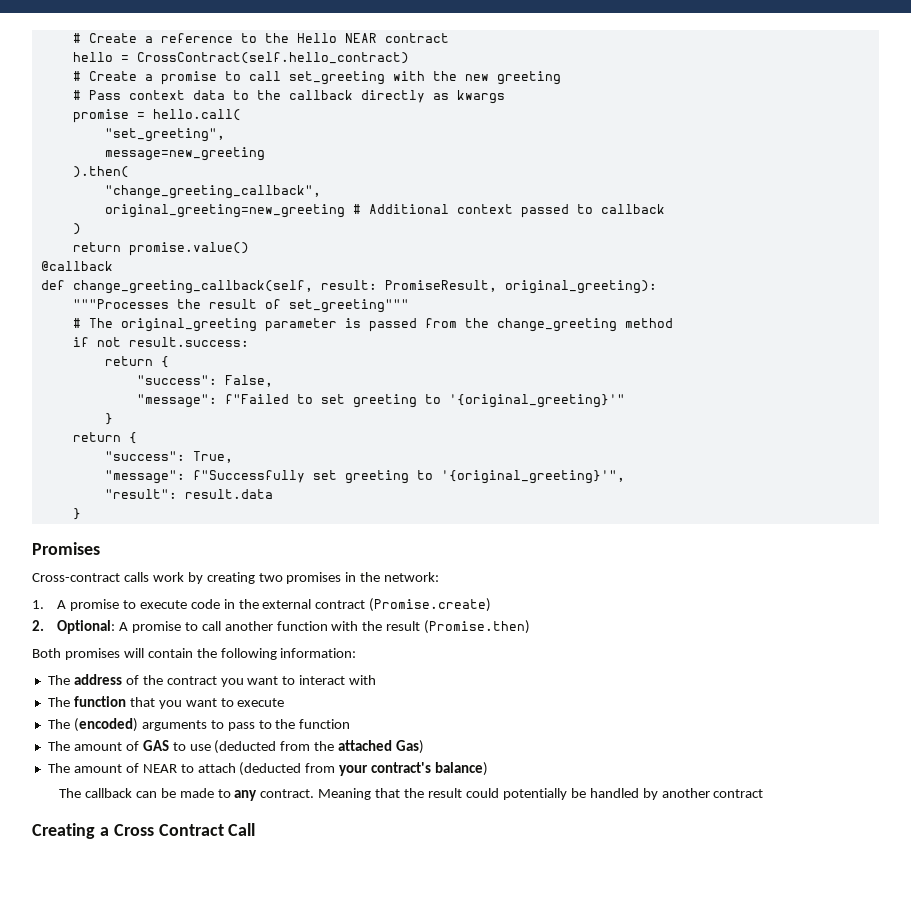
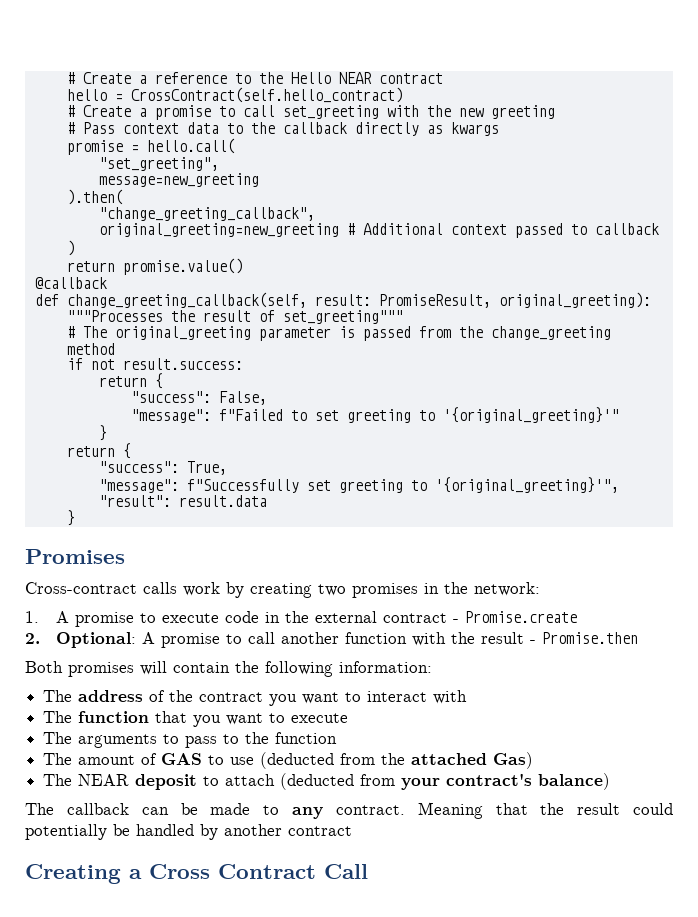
- 1. A promise to execute code in the external contract (Promise.create)
+ 1. A promise to execute code in the external contract - Promise.create
- 2. Optional: A promise to call another function with the result (Promise.then)
+ 2. Optional: A promise to call another function with the result - Promise.then
- The (encoded) arguments to pass to the function
+ The arguments to pass to the function
- The amount of NEAR to attach (deducted from your contract's balance)
+ The NEAR deposit to attach (deducted from your contract's balance)

